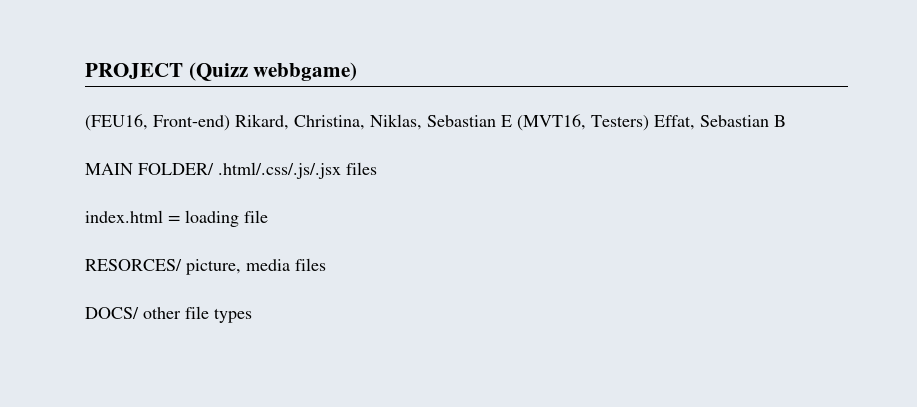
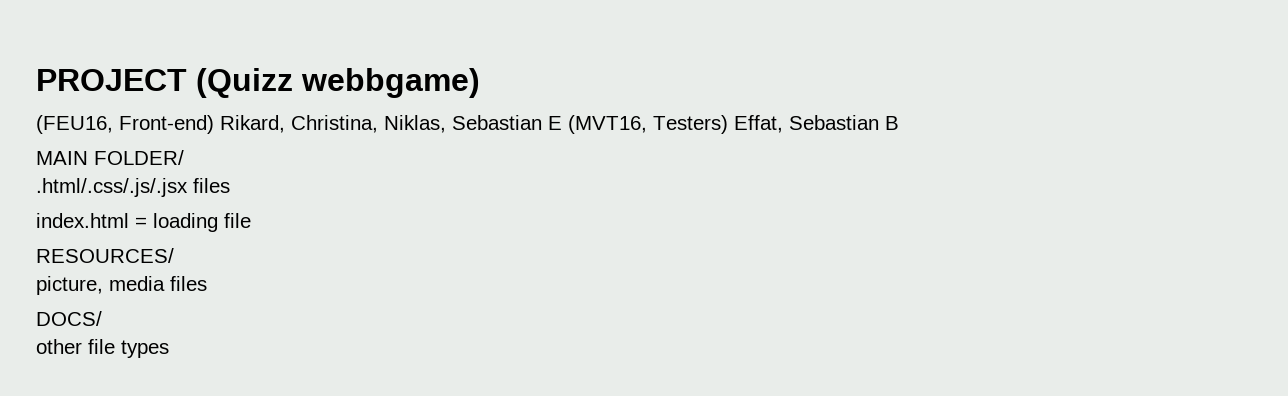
- MAIN FOLDER/ .html/.css/.js/.jsx files
+ MAIN FOLDER/
+ .html/.css/.js/.jsx files
- RESORCES/ picture, media files
+ RESOURCES/
+ picture, media files
- DOCS/ other file types
+ DOCS/
+ other file types

